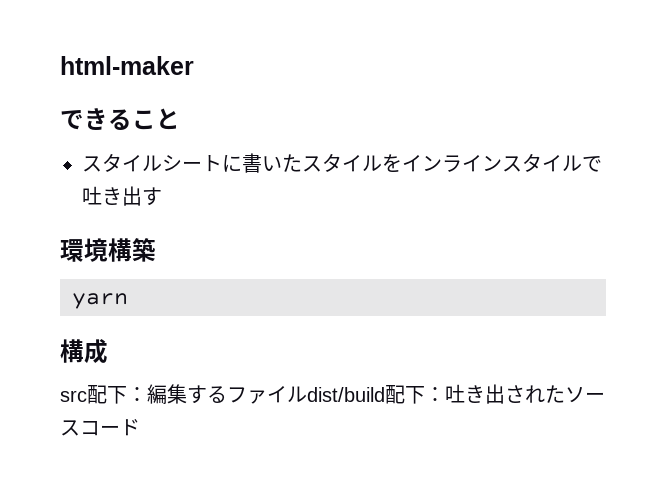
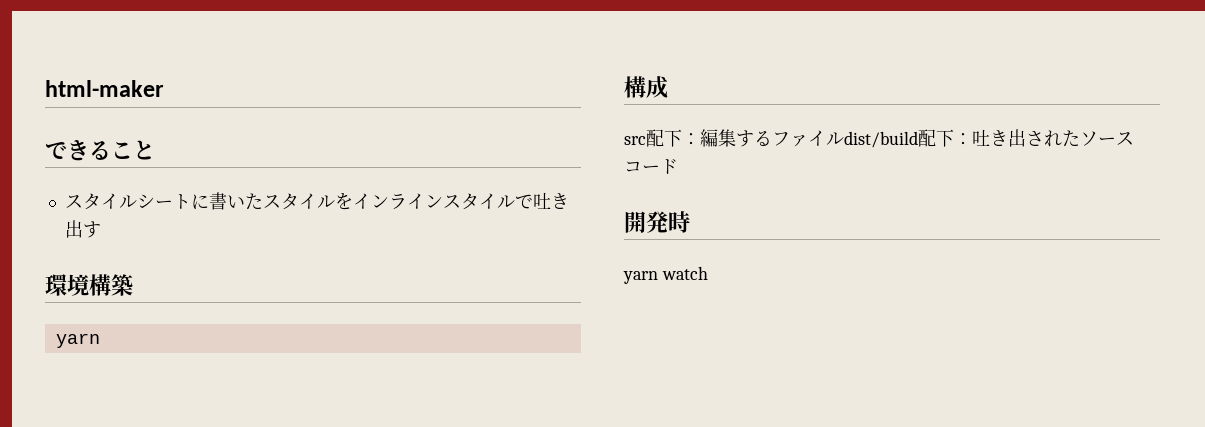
+ 開発時
+ yarn watch

